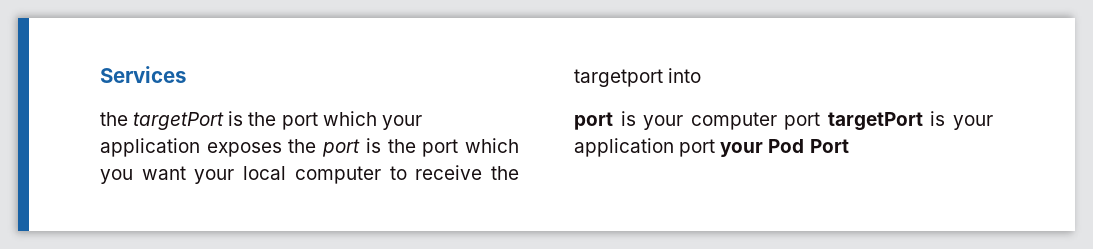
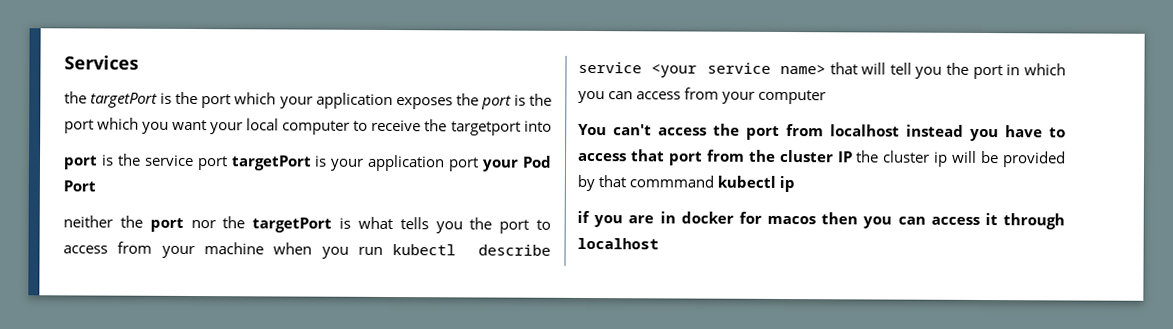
- port is your computer port targetPort is your application port your Pod Port
+ port is the service port targetPort is your application port your Pod Port
+ neither the port nor the targetPort is what tells you the port to access from your machine when you run kubectl describe service <your service name> that will tell you the port in which you can access from your computer
+ You can't access the port from localhost instead you have to access that port from the cluster IP the cluster ip will be provided by that commmand kubectl ip
+ if you are in docker for macos then you can access it through localhost

